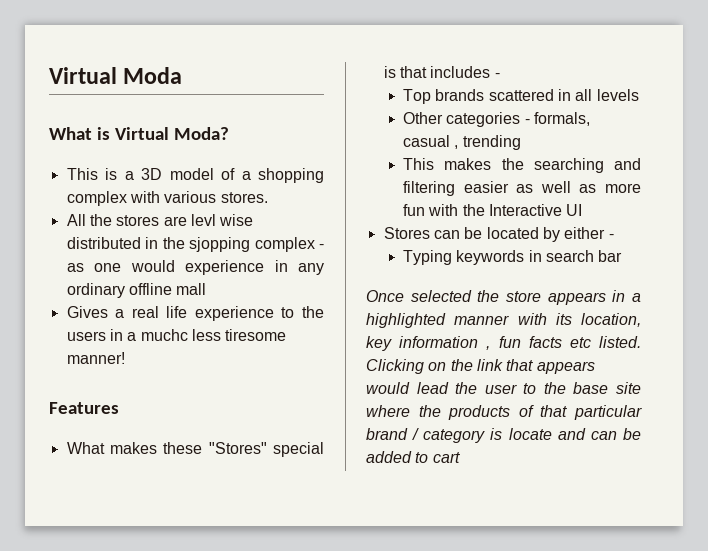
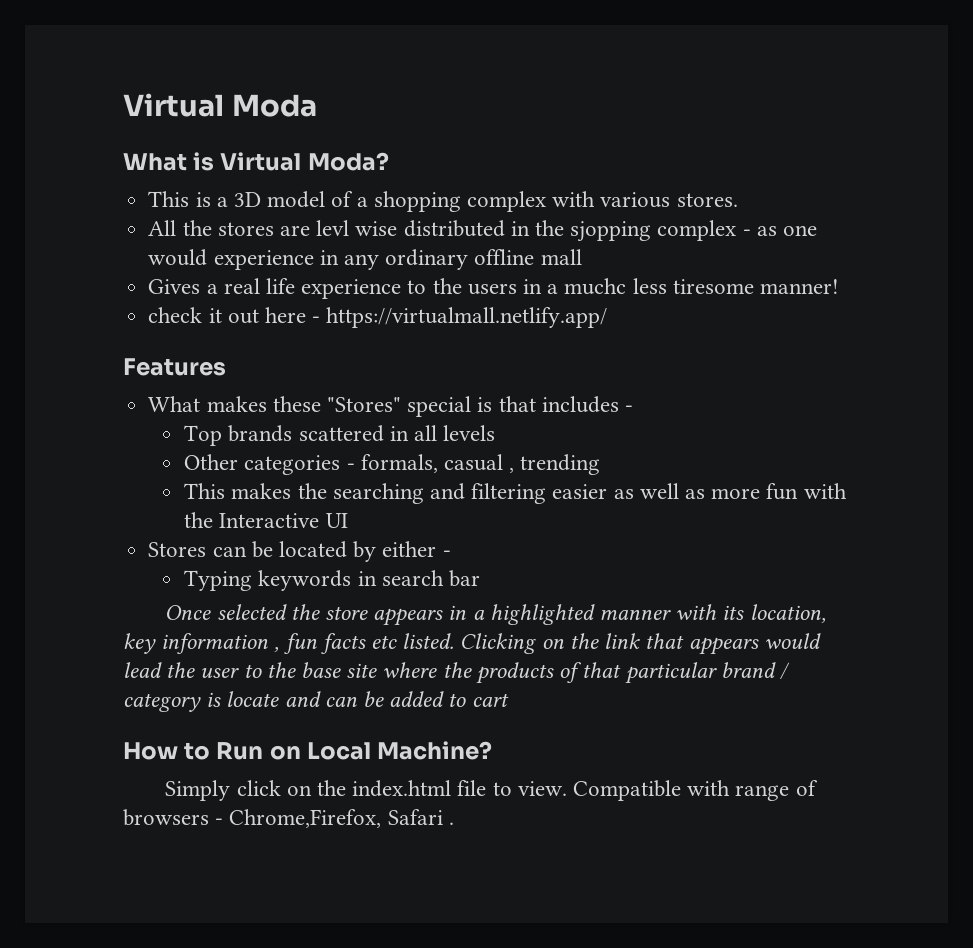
+ check it out here - https://virtualmall.netlify.app/
+ How to Run on Local Machine?
+ Simply click on the index.html file to view. Compatible with range of browsers - Chrome,Firefox, Safari .

